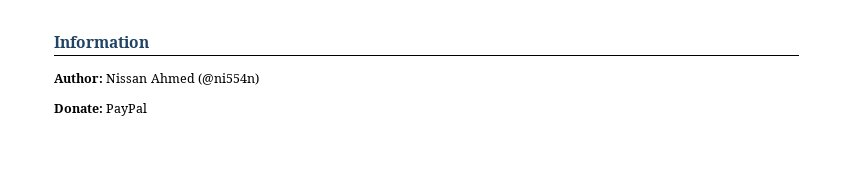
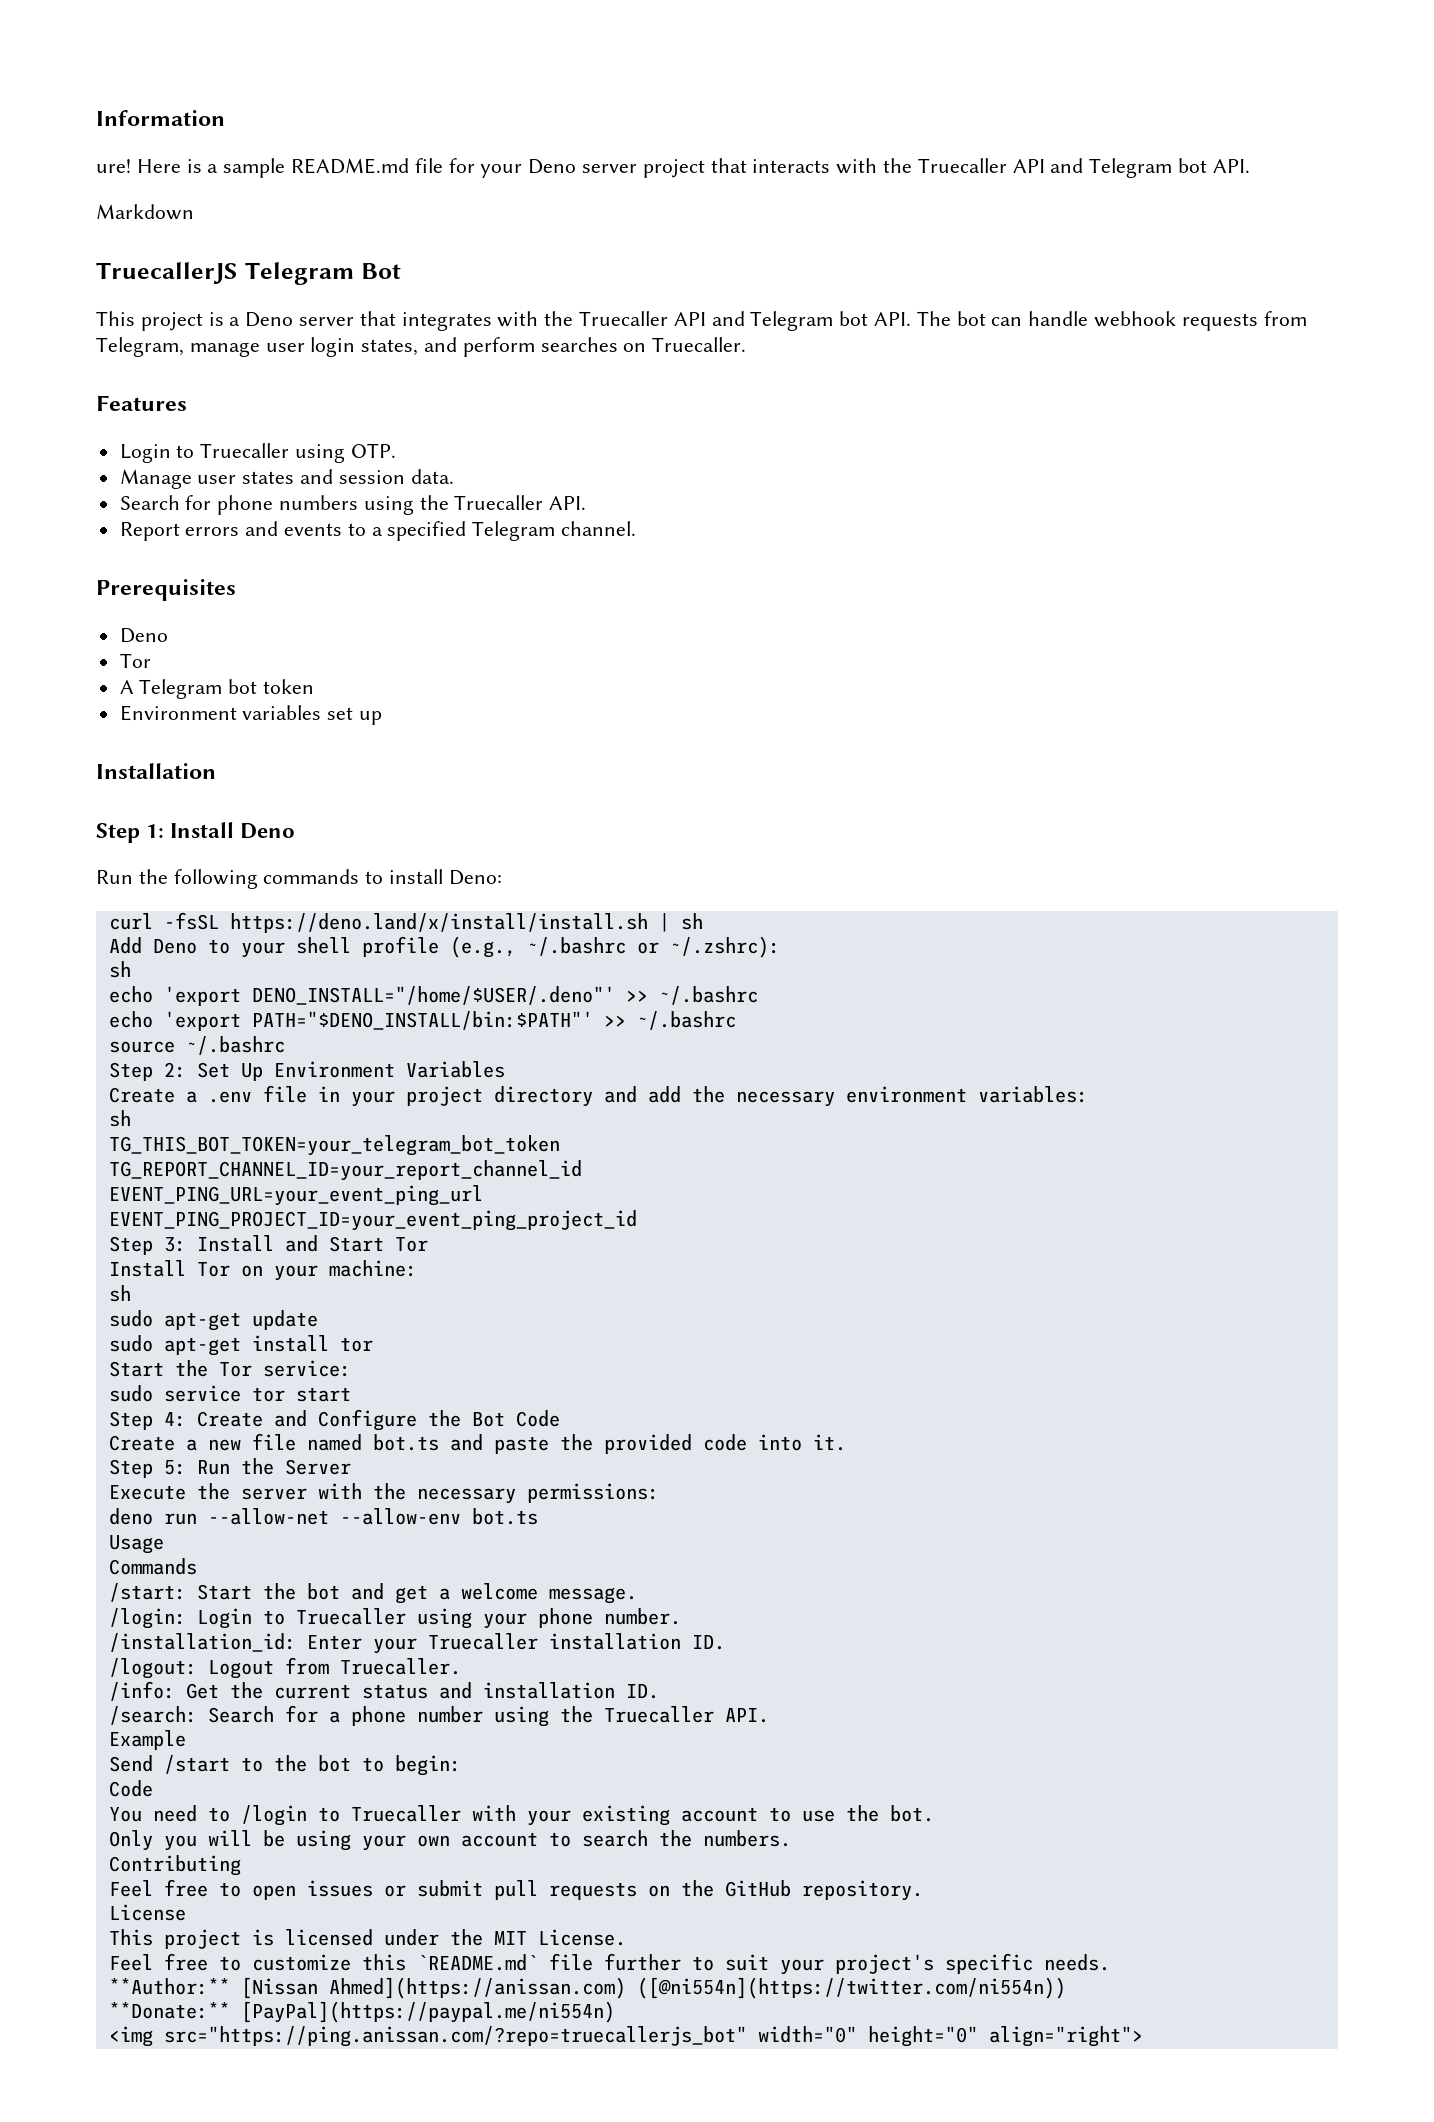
- Author: Nissan Ahmed (@ni554n)
- Donate: PayPal
+ ure! Here is a sample README.md file for your Deno server project that interacts with the Truecaller API and Telegram bot API.
+ Markdown
+ TruecallerJS Telegram Bot
+ This project is a Deno server that integrates with the Truecaller API and Telegram bot API. The bot can handle webhook requests from Telegram, manage user login states, and perform searches on Truecaller.
+ Features
+ Login to Truecaller using OTP.
+ Manage user states and session data.
+ Search for phone numbers using the Truecaller API.
+ Report errors and events to a specified Telegram channel.
+ Prerequisites
+ Deno
+ Tor
+ A Telegram bot token
+ Environment variables set up
+ Installation
+ Step 1: Install Deno
+ Run the following commands to install Deno:
+ curl -fsSL https://deno.land/x/install/install.sh | sh
+ Add Deno to your shell profile (e.g., ~/.bashrc or ~/.zshrc):
+ sh
+ echo 'export DENO_INSTALL="/home/$USER/.deno"' >> ~/.bashrc
+ echo 'export PATH="$DENO_INSTALL/bin:$PATH"' >> ~/.bashrc
+ source ~/.bashrc
+ Step 2: Set Up Environment Variables
+ Create a .env file in your project directory and add the necessary environment variables:
+ sh
+ TG_THIS_BOT_TOKEN=your_telegram_bot_token
+ TG_REPORT_CHANNEL_ID=your_report_channel_id
+ EVENT_PING_URL=your_event_ping_url
+ EVENT_PING_PROJECT_ID=your_event_ping_project_id
+ Step 3: Install and Start Tor
+ Install Tor on your machine:
+ sh
+ sudo apt-get update
+ sudo apt-get install tor
+ Start the Tor service:
+ sudo service tor start
+ Step 4: Create and Configure the Bot Code
+ Create a new file named bot.ts and paste the provided code into it.
+ Step 5: Run the Server
+ Execute the server with the necessary permissions:
+ deno run --allow-net --allow-env bot.ts
+ Usage
+ Commands
+ /start: Start the bot and get a welcome message.
+ /login: Login to Truecaller using your phone number.
+ /installation_id: Enter your Truecaller installation ID.
+ /logout: Logout from Truecaller.
+ /info: Get the current status and installation ID.
+ /search: Search for a phone number using the Truecaller API.
+ Example
+ Send /start to the bot to begin:
+ Code
+ You need to /login to Truecaller with your existing account to use the bot.
+ Only you will be using your own account to search the numbers.
+ Contributing
+ Feel free to open issues or submit pull requests on the GitHub repository.
+ License
+ This project is licensed under the MIT License.
+ Feel free to customize this `README.md` file further to suit your project's specific needs.
+ **Author:** [Nissan Ahmed](https://anissan.com) ([@ni554n](https://twitter.com/ni554n))
+ **Donate:** [PayPal](https://paypal.me/ni554n)
+ <img src="https://ping.anissan.com/?repo=truecallerjs_bot" width="0" height="0" align="right">

